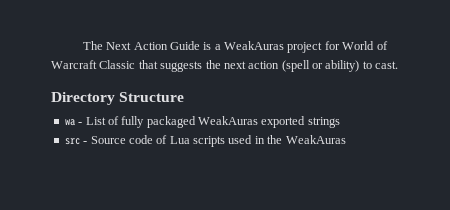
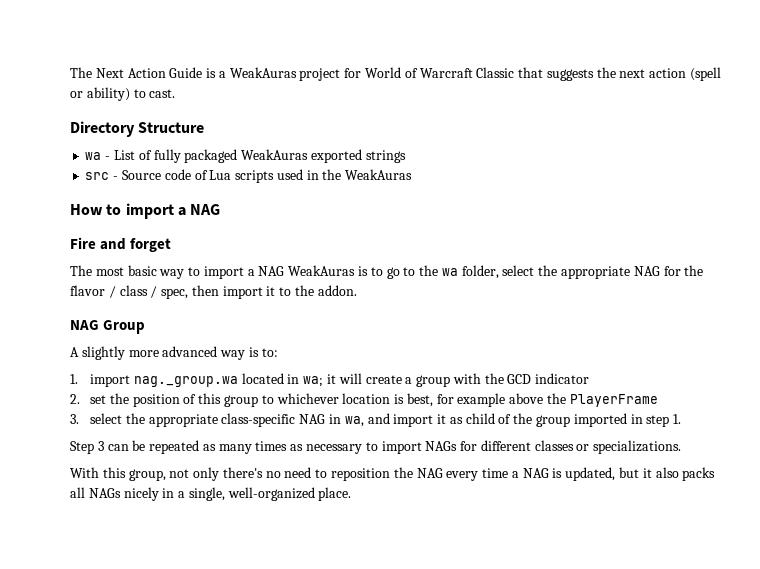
+ How to import a NAG
+ Fire and forget
+ The most basic way to import a NAG WeakAuras is to go to the wa folder, select the appropriate NAG for the flavor / class / spec, then import it to the addon.
+ NAG Group
+ A slightly more advanced way is to:
+ 1. import nag._group.wa located in wa; it will create a group with the GCD indicator
+ 2. set the position of this group to whichever location is best, for example above the PlayerFrame
+ 3. select the appropriate class-specific NAG in wa, and import it as child of the group imported in step 1.
+ Step 3 can be repeated as many times as necessary to import NAGs for different classes or specializations.
+ With this group, not only there's no need to reposition the NAG every time a NAG is updated, but it also packs all NAGs nicely in a single, well-organized place.

